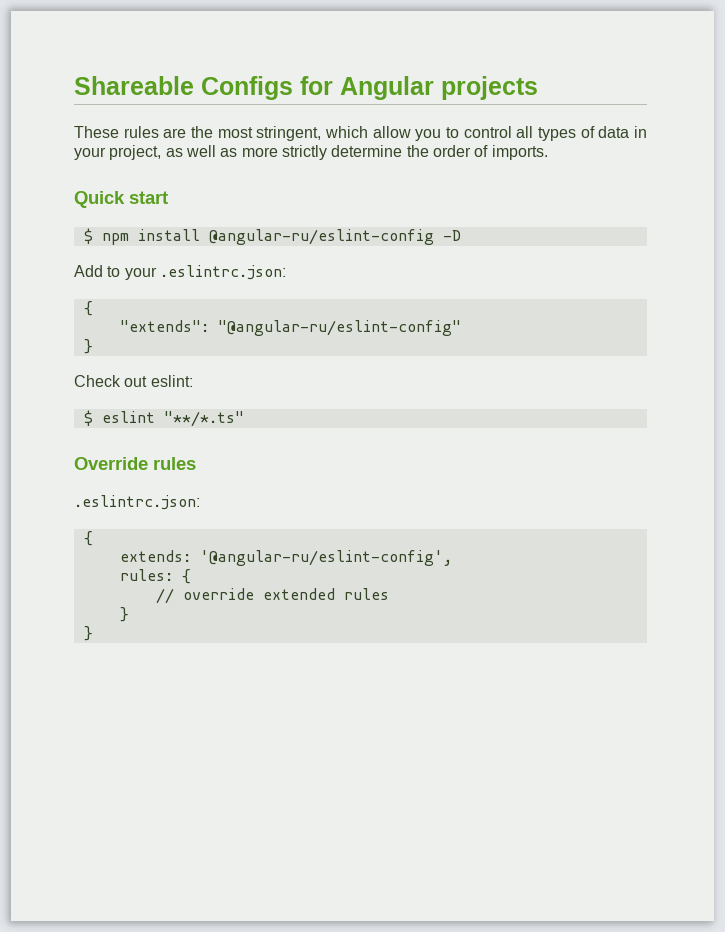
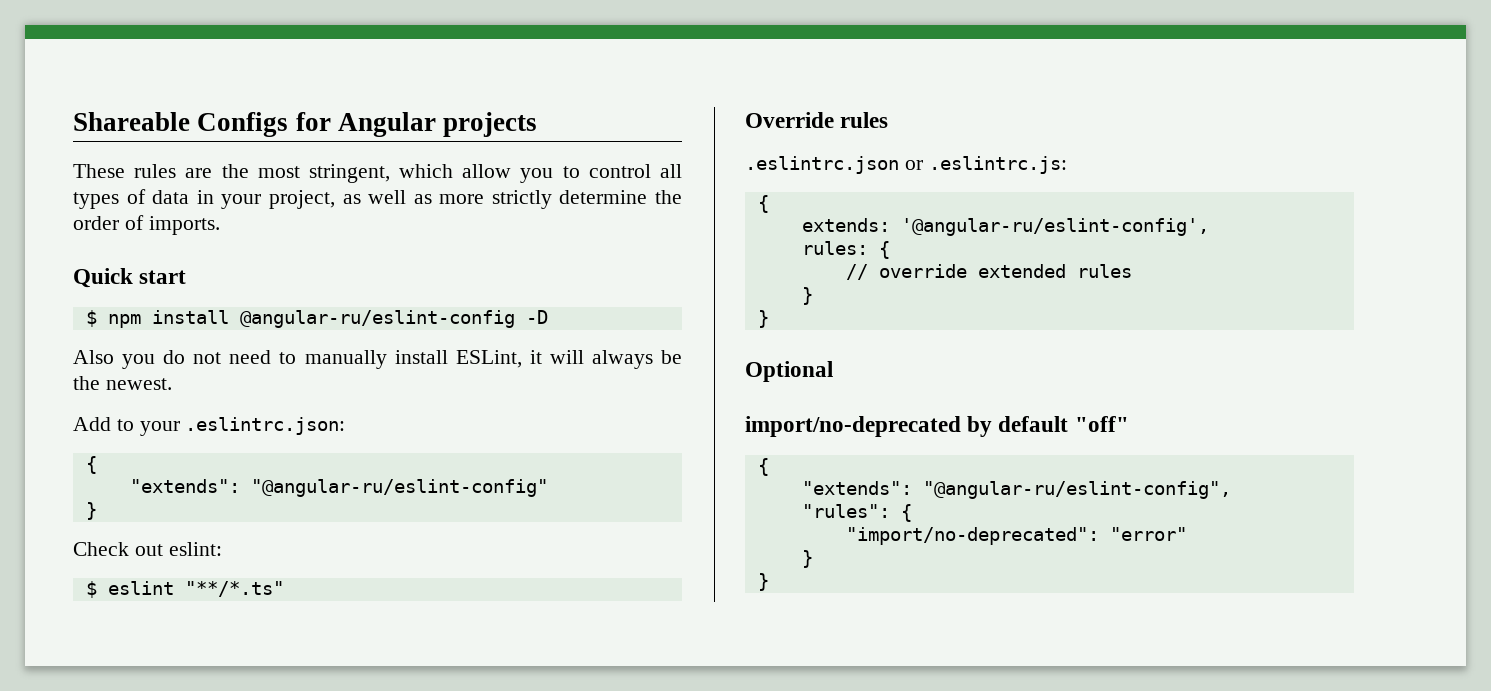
+ Also you do not need to manually install ESLint, it will always be the newest.
  Override rules
- .eslintrc.json:
+ .eslintrc.json or .eslintrc.js:
+ Optional
+ import/no-deprecated by default "off"
+ {
+ "extends": "@angular-ru/eslint-config",
+ "rules": {
+ "import/no-deprecated": "error"
+ }
+ }

